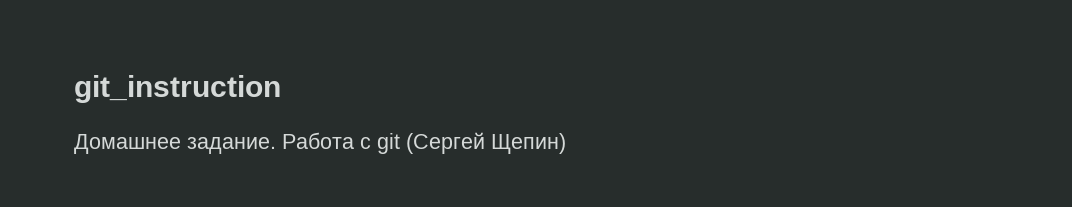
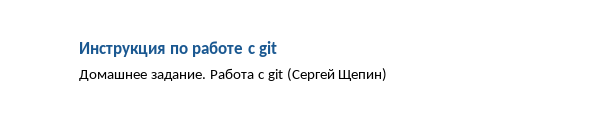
- git_instruction
+ Инструкция по работе с git

